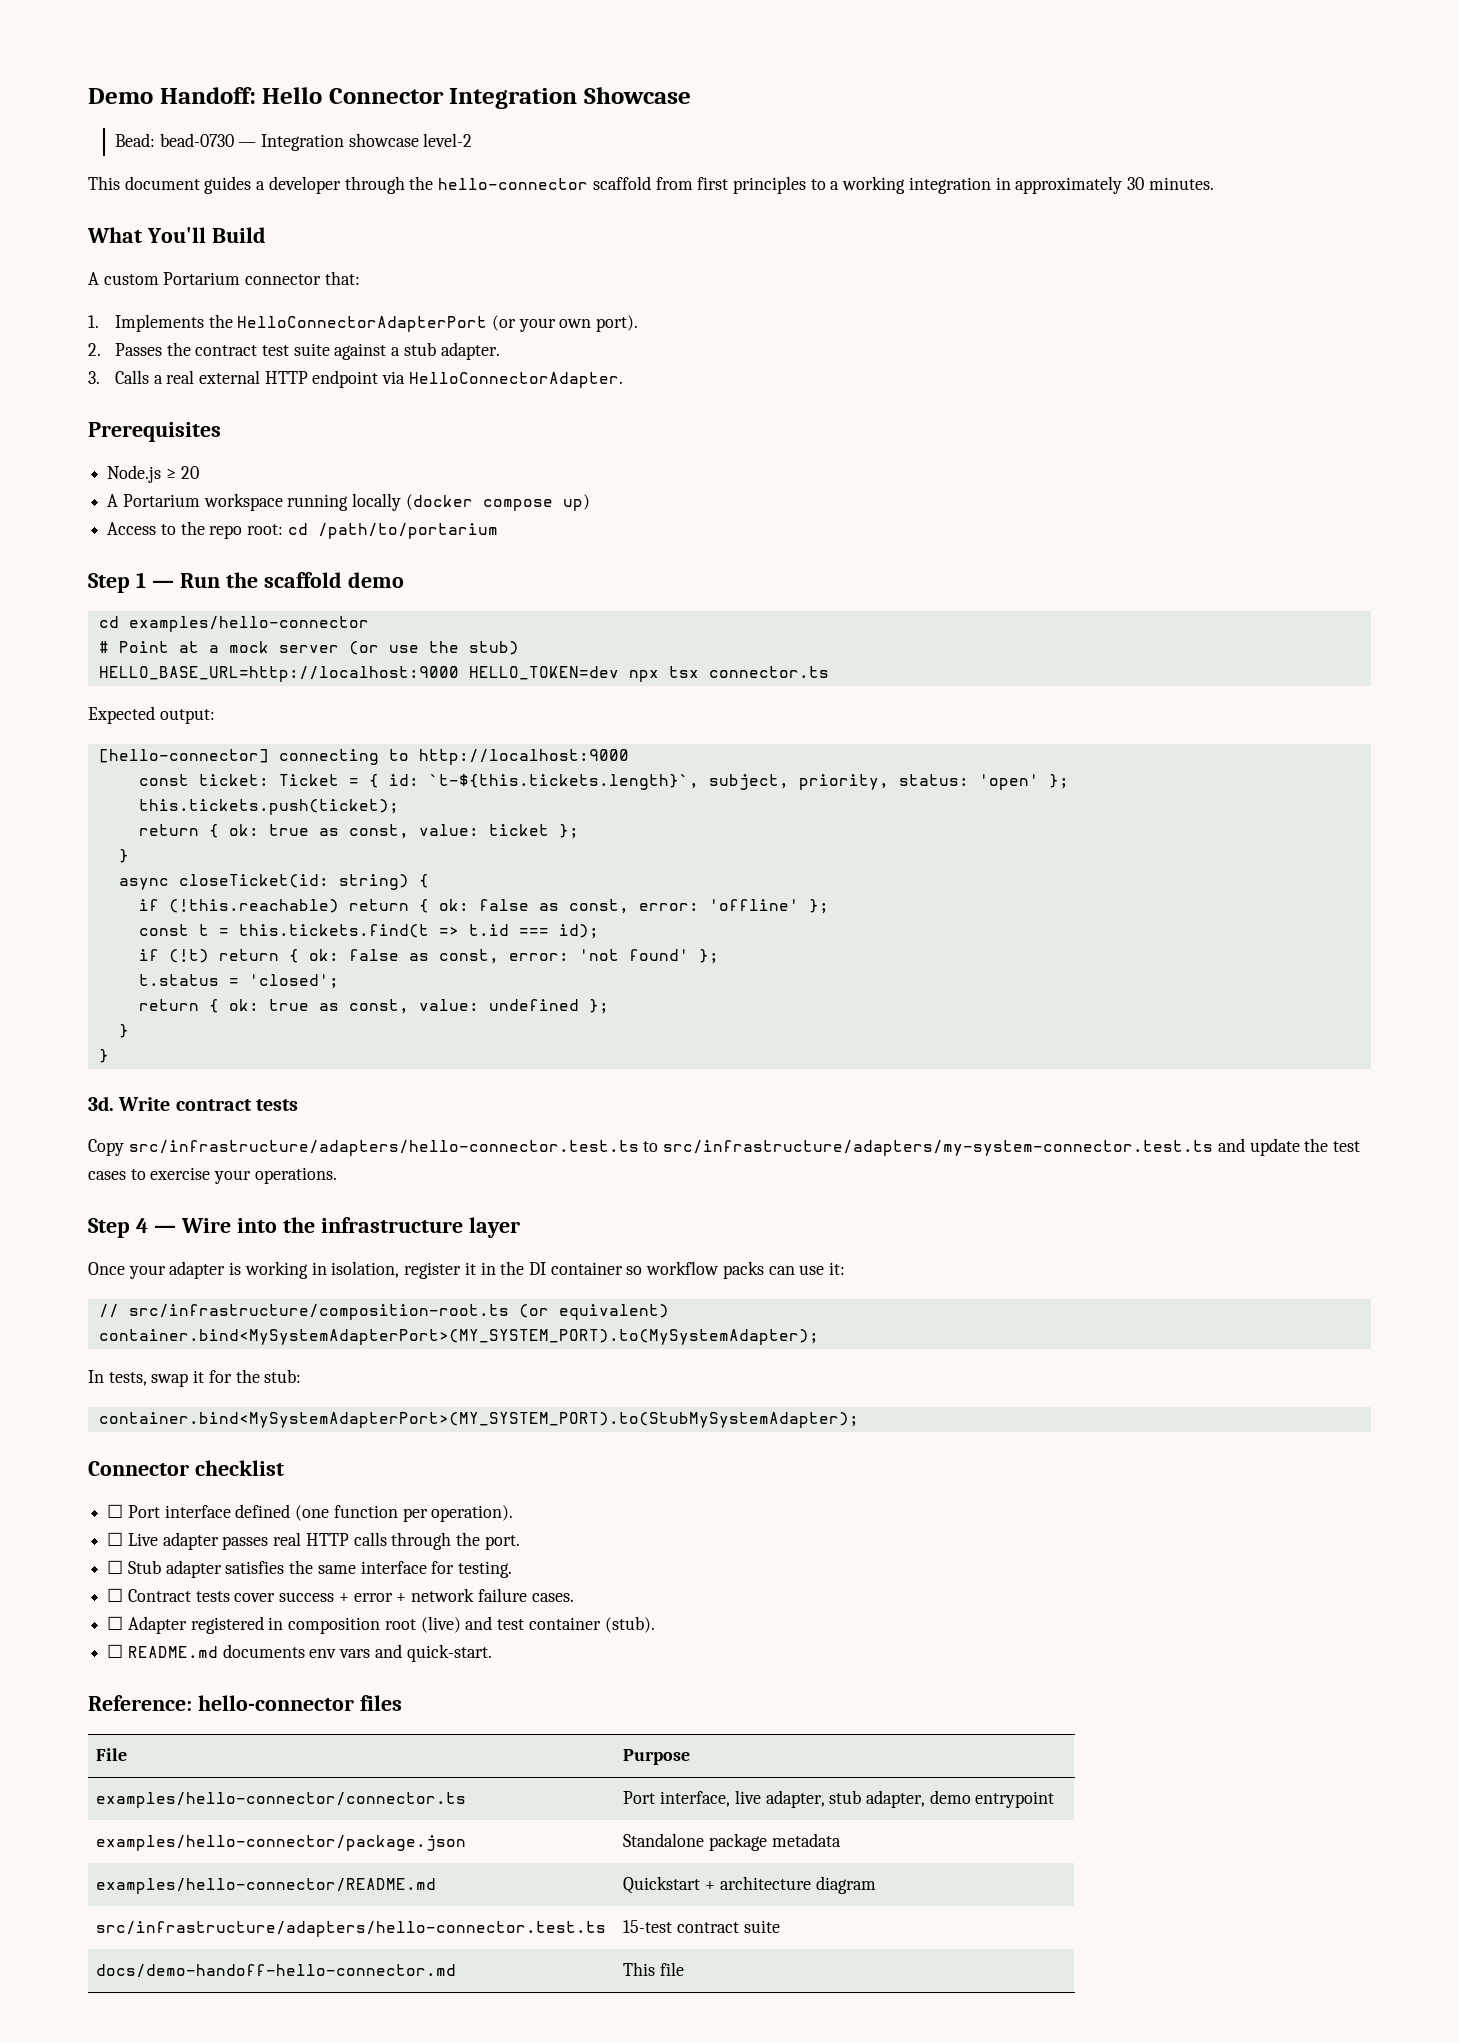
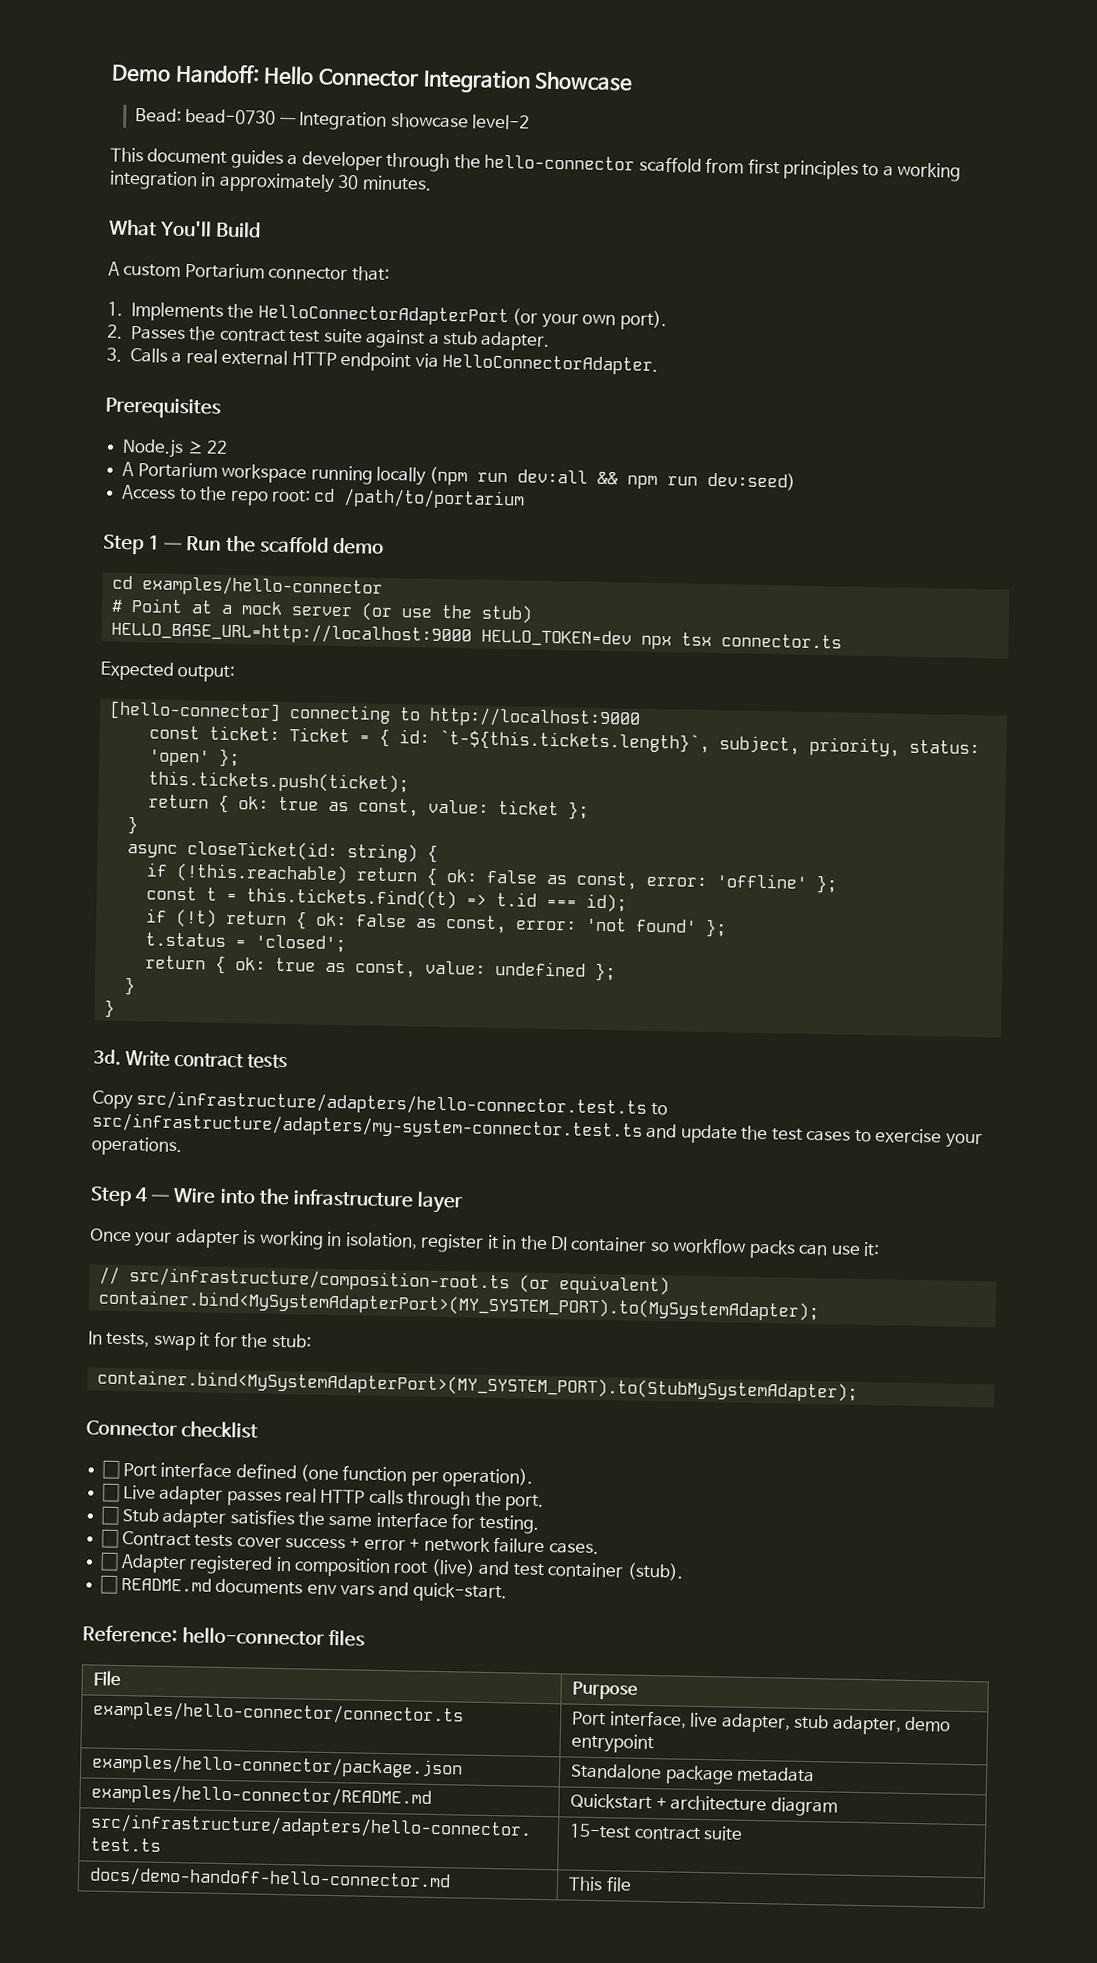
- Node.js ≥ 20
+ Node.js ≥ 22
- A Portarium workspace running locally (docker compose up)
+ A Portarium workspace running locally (npm run dev:all && npm run dev:seed)
- const t = this.tickets.find(t => t.id === id);
+ const t = this.tickets.find((t) => t.id === id);

